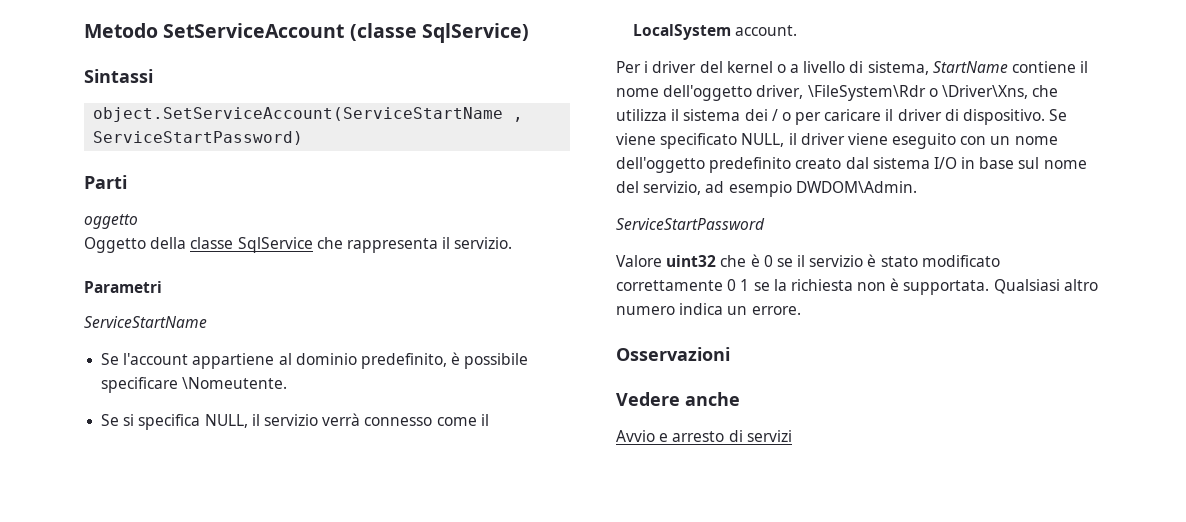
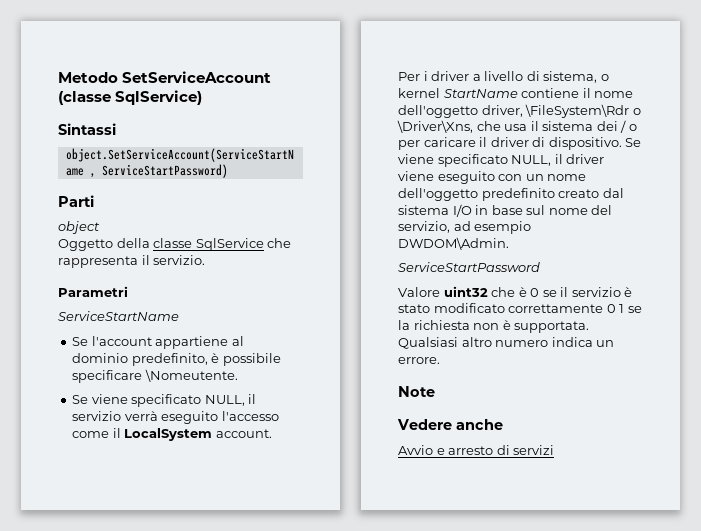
- oggetto
+ object
- Se si specifica NULL, il servizio verrà connesso come il LocalSystem account.
+ Se viene specificato NULL, il servizio verrà eseguito l'accesso come il LocalSystem account.
- Per i driver del kernel o a livello di sistema, StartName contiene il nome dell'oggetto driver, \FileSystem\Rdr o \Driver\Xns, che utilizza il sistema dei / o per caricare il driver di dispositivo.
+ Per i driver a livello di sistema, o kernel StartName contiene il nome dell'oggetto driver, \FileSystem\Rdr o \Driver\Xns, che usa il sistema dei / o per caricare il driver di dispositivo.
- Osservazioni
+ Note

